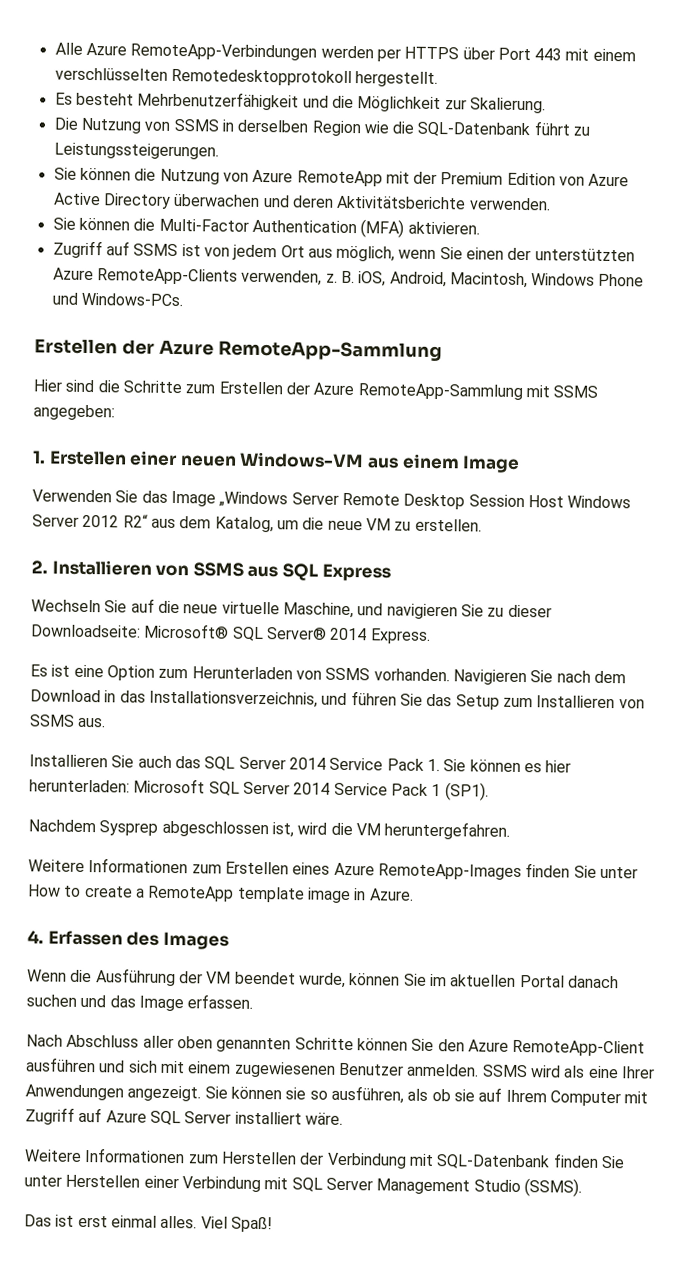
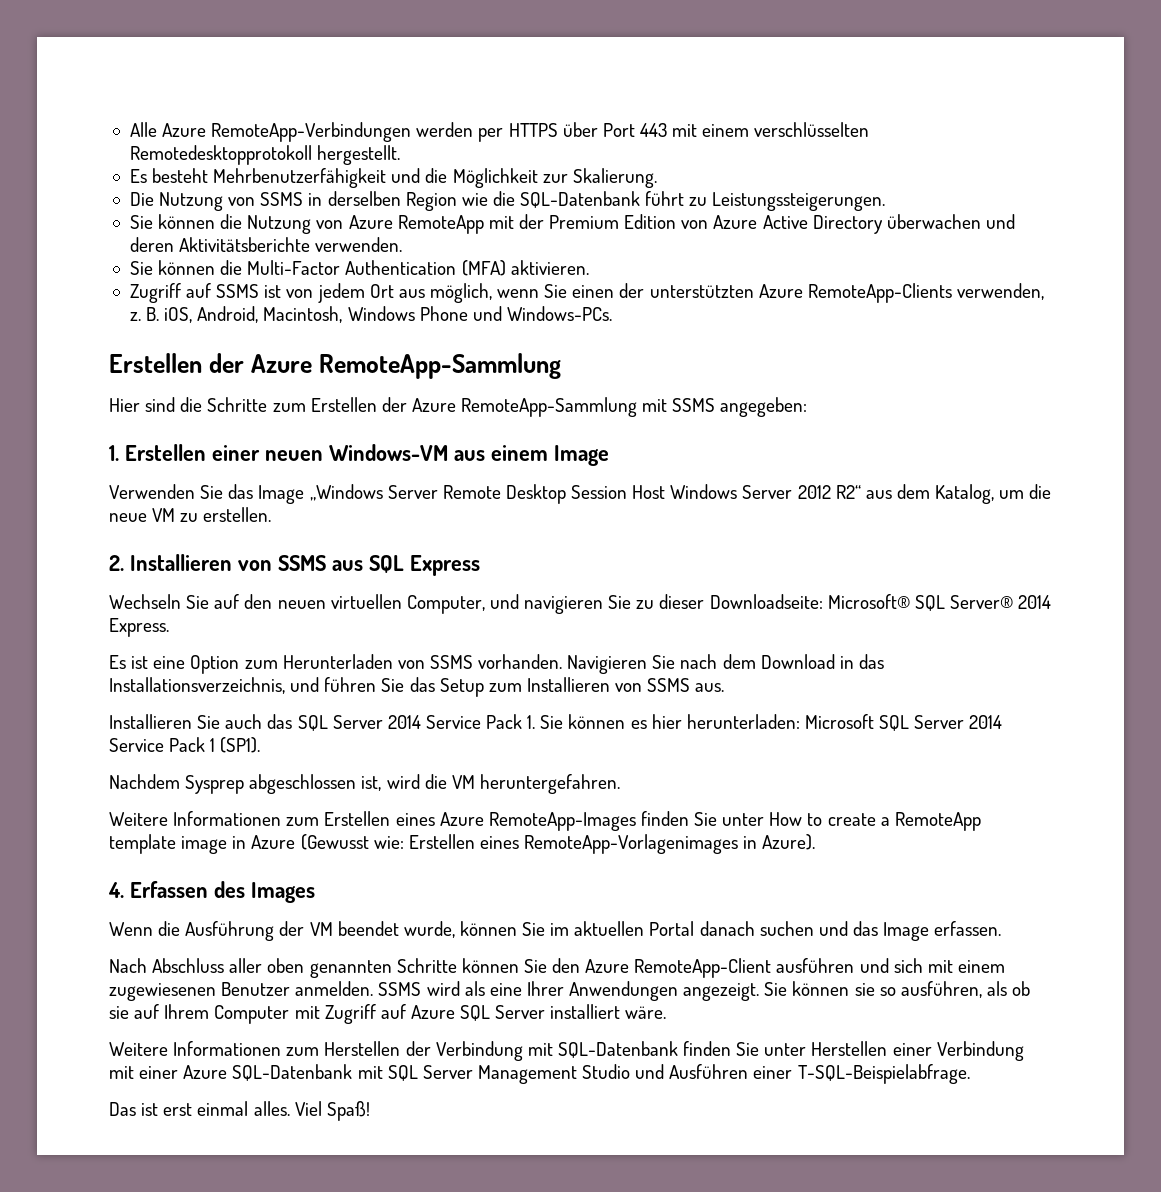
- Wechseln Sie auf die neue virtuelle Maschine, und navigieren Sie zu dieser Downloadseite: Microsoft® SQL Server® 2014 Express.
+ Wechseln Sie auf den neuen virtuellen Computer, und navigieren Sie zu dieser Downloadseite: Microsoft® SQL Server® 2014 Express.
- Weitere Informationen zum Erstellen eines Azure RemoteApp-Images finden Sie unter How to create a RemoteApp template image in Azure.
+ Weitere Informationen zum Erstellen eines Azure RemoteApp-Images finden Sie unter How to create a RemoteApp template image in Azure (Gewusst wie: Erstellen eines RemoteApp-Vorlagenimages in Azure).
- Weitere Informationen zum Herstellen der Verbindung mit SQL-Datenbank finden Sie unter Herstellen einer Verbindung mit SQL Server Management Studio (SSMS).
+ Weitere Informationen zum Herstellen der Verbindung mit SQL-Datenbank finden Sie unter Herstellen einer Verbindung mit einer Azure SQL-Datenbank mit SQL Server Management Studio und Ausführen einer T-SQL-Beispielabfrage.

